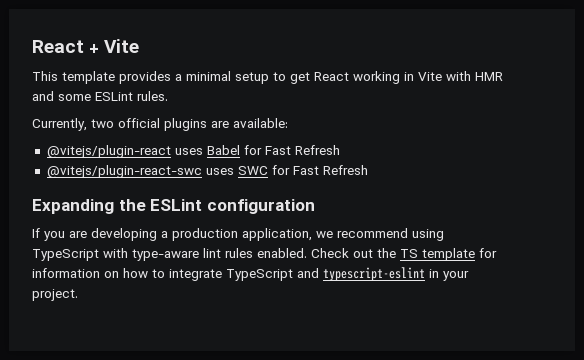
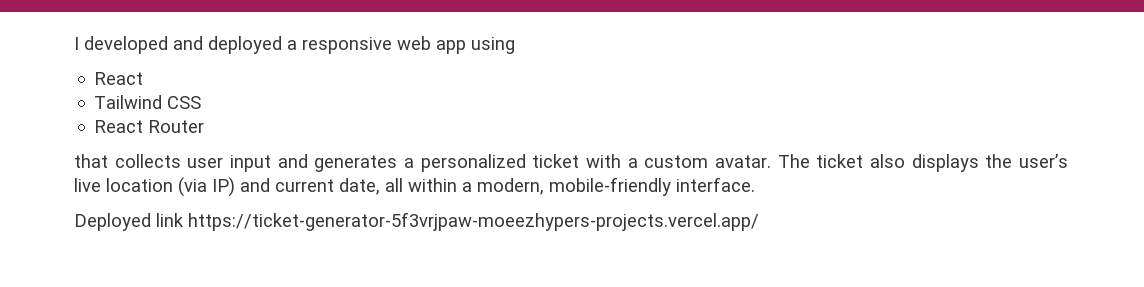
- React + Vite
- This template provides a minimal setup to get React working in Vite with HMR and some ESLint rules.
- Currently, two official plugins are available:
- @vitejs/plugin-react uses Babel for Fast Refresh
- @vitejs/plugin-react-swc uses SWC for Fast Refresh
- Expanding the ESLint configuration
- If you are developing a production application, we recommend using TypeScript with type-aware lint rules enabled. Check out the TS template for information on how to integrate TypeScript and typescript-eslint in your project.
+ I developed and deployed a responsive web app using
+ React
+ Tailwind CSS
+ React Router
+ that collects user input and generates a personalized ticket with a custom avatar. The ticket also displays the user’s live location (via IP) and current date, all within a modern, mobile-friendly interface.
+ Deployed link https://ticket-generator-5f3vrjpaw-moeezhypers-projects.vercel.app/

